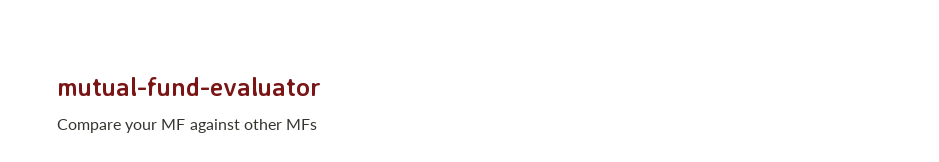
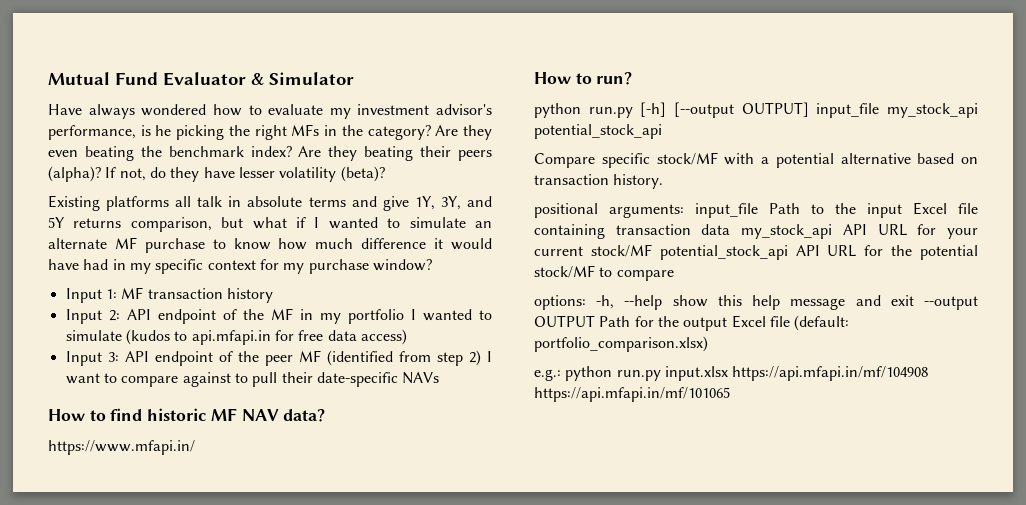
- mutual-fund-evaluator
- Compare your MF against other MFs
+ Mutual Fund Evaluator & Simulator
+ Have always wondered how to evaluate my investment advisor's performance, is he picking the right MFs in the category? Are they even beating the benchmark index? Are they beating their peers (alpha)? If not, do they have lesser volatility (beta)?
+ Existing platforms all talk in absolute terms and give 1Y, 3Y, and 5Y returns comparison, but what if I wanted to simulate an alternate MF purchase to know how much difference it would have had in my specific context for my purchase window?
+ Input 1: MF transaction history
+ Input 2: API endpoint of the MF in my portfolio I wanted to simulate (kudos to api.mfapi.in for free data access)
+ Input 3: API endpoint of the peer MF (identified from step 2) I want to compare against to pull their date-specific NAVs
+ How to find historic MF NAV data?
+ https://www.mfapi.in/
+ How to run?
+ python run.py [-h] [--output OUTPUT] input_file my_stock_api potential_stock_api
+ Compare specific stock/MF with a potential alternative based on transaction history.
+ positional arguments: input_file Path to the input Excel file containing transaction data my_stock_api API URL for your current stock/MF potential_stock_api API URL for the potential stock/MF to compare
+ options: -h, --help show this help message and exit --output OUTPUT Path for the output Excel file (default: portfolio_comparison.xlsx)
+ e.g.: python run.py input.xlsx https://api.mfapi.in/mf/104908 https://api.mfapi.in/mf/101065

